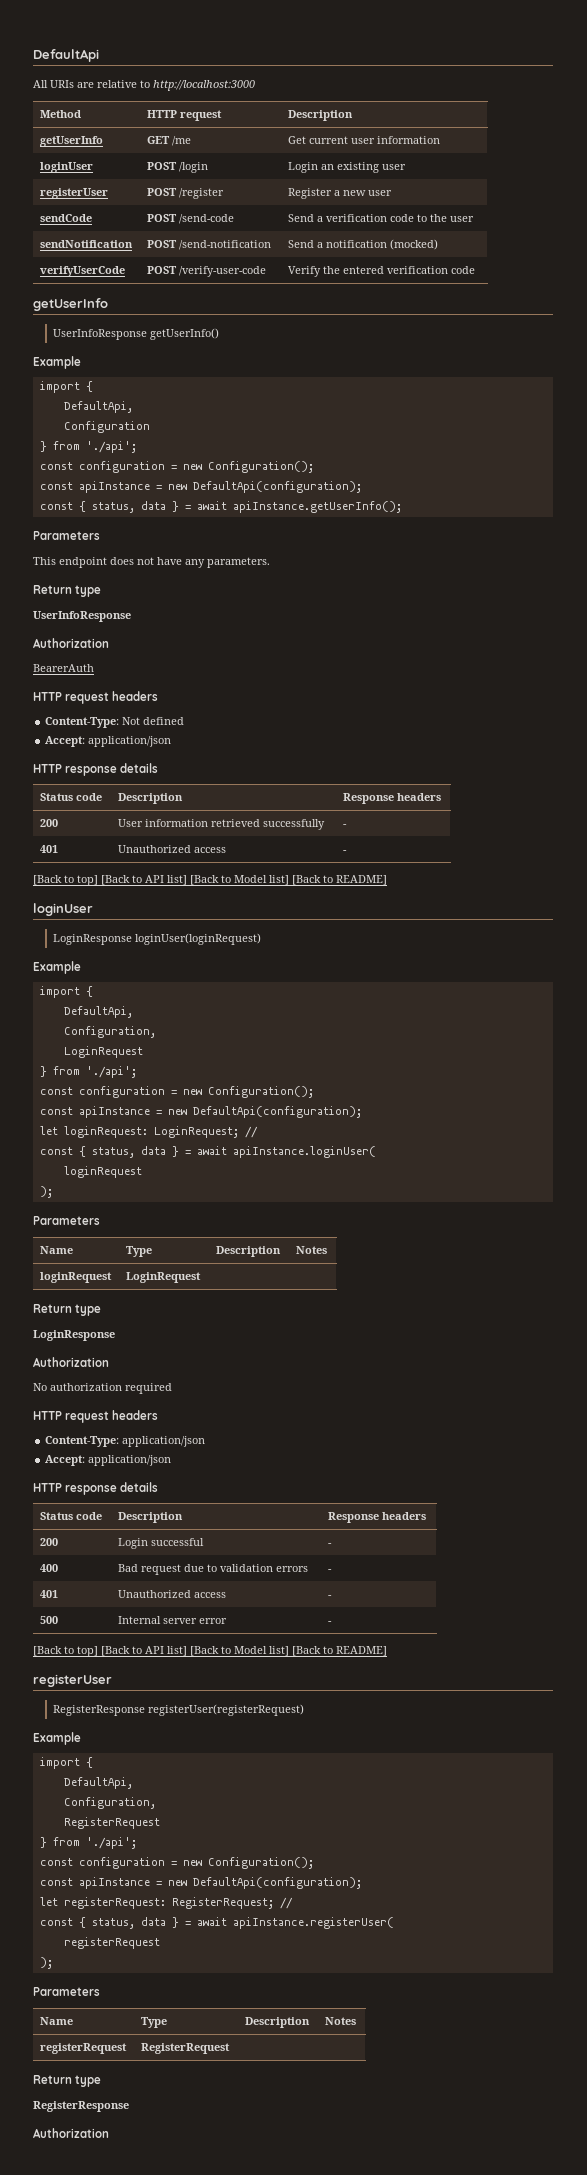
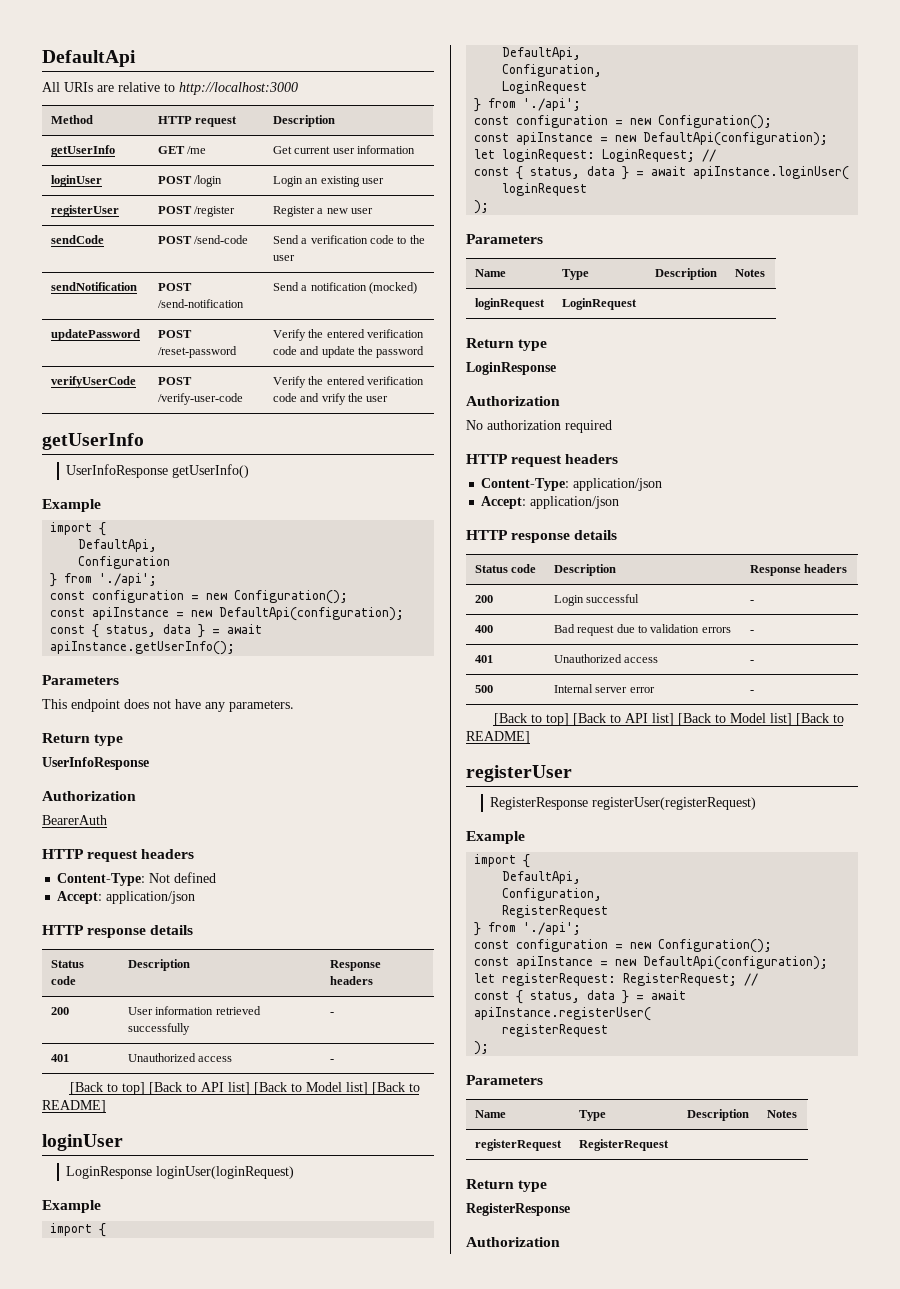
+ updatePassword | POST /reset-password | Verify the entered verification code and update the password
- verifyUserCode | POST /verify-user-code | Verify the entered verification code
+ verifyUserCode | POST /verify-user-code | Verify the entered verification code and vrify the user

